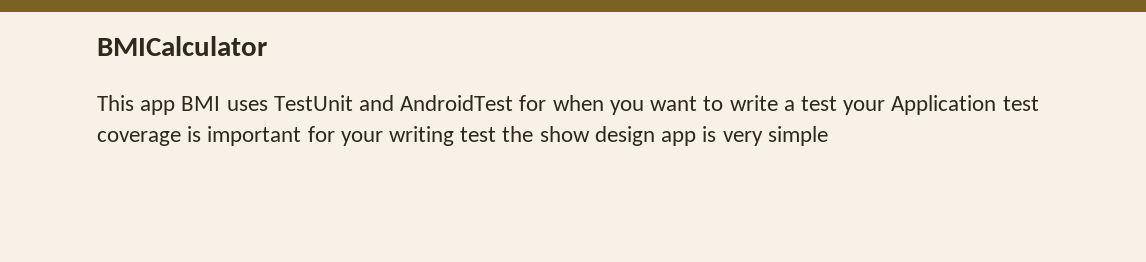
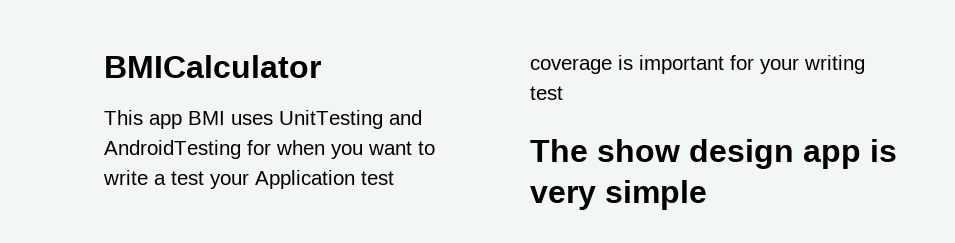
- This app BMI uses TestUnit and AndroidTest for when you want to write a test your Application test coverage is important for your writing test the show design app is very simple
+ This app BMI uses UnitTesting and AndroidTesting for when you want to write a test your Application test coverage is important for your writing test
+ The show design app is very simple

